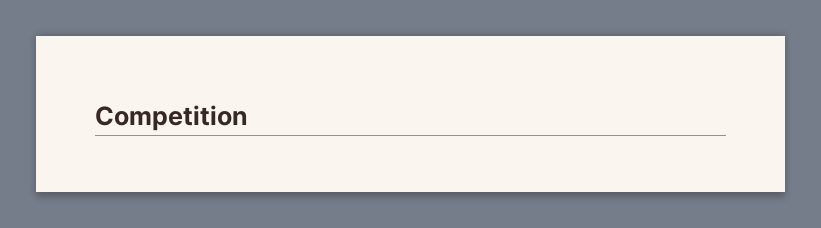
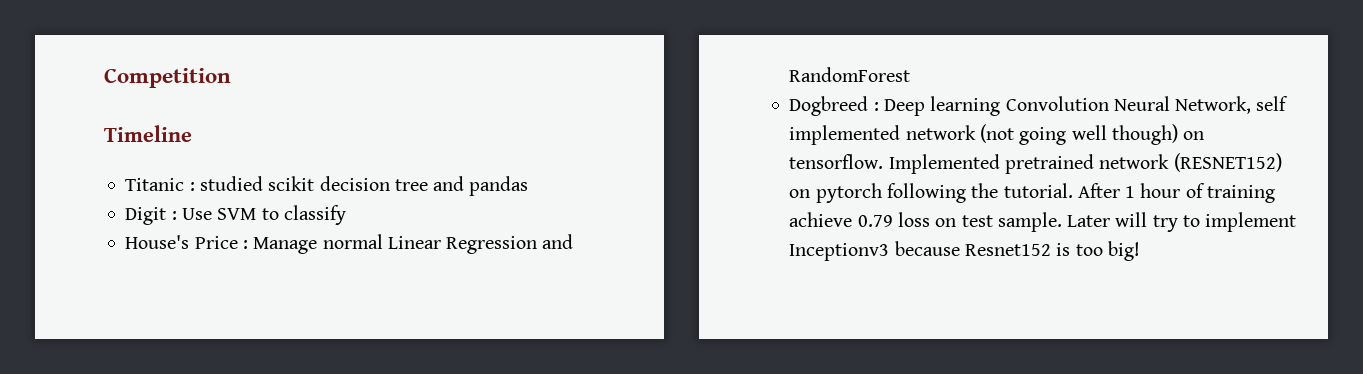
+ Timeline
+ Titanic : studied scikit decision tree and pandas
+ Digit : Use SVM to classify
+ House's Price : Manage normal Linear Regression and RandomForest
+ Dogbreed : Deep learning Convolution Neural Network, self implemented network (not going well though) on tensorflow. Implemented pretrained network (RESNET152) on pytorch following the tutorial. After 1 hour of training achieve 0.79 loss on test sample. Later will try to implement Inceptionv3 because Resnet152 is too big!

